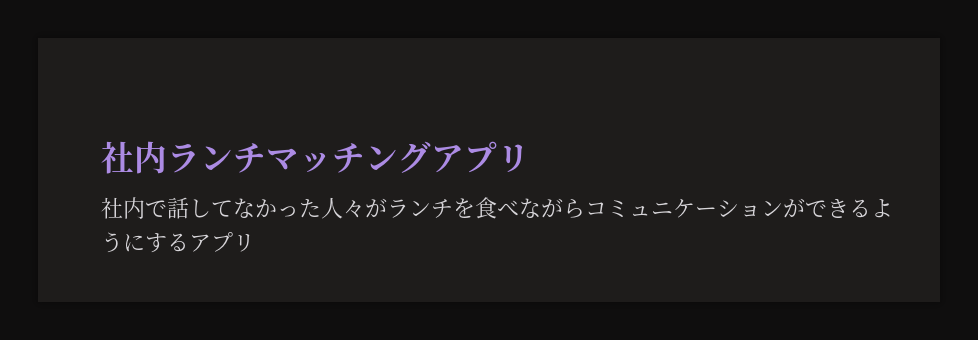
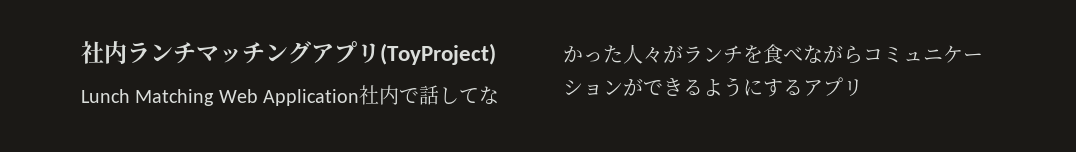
- 社内ランチマッチングアプリ
- 社内で話してなかった人々がランチを食べながらコミュニケーションができるようにするアプリ
+ 社内ランチマッチングアプリ(ToyProject)
+ Lunch Matching Web Application社内で話してなかった人々がランチを食べながらコミュニケーションができるようにするアプリ

